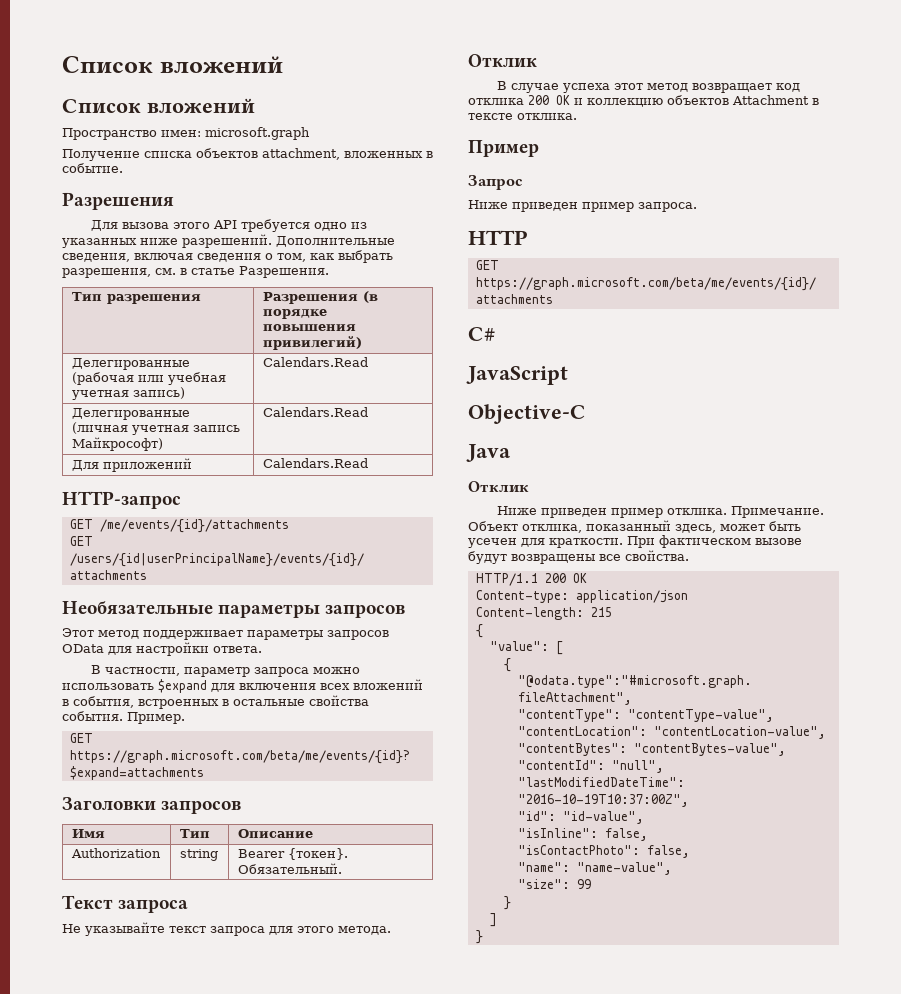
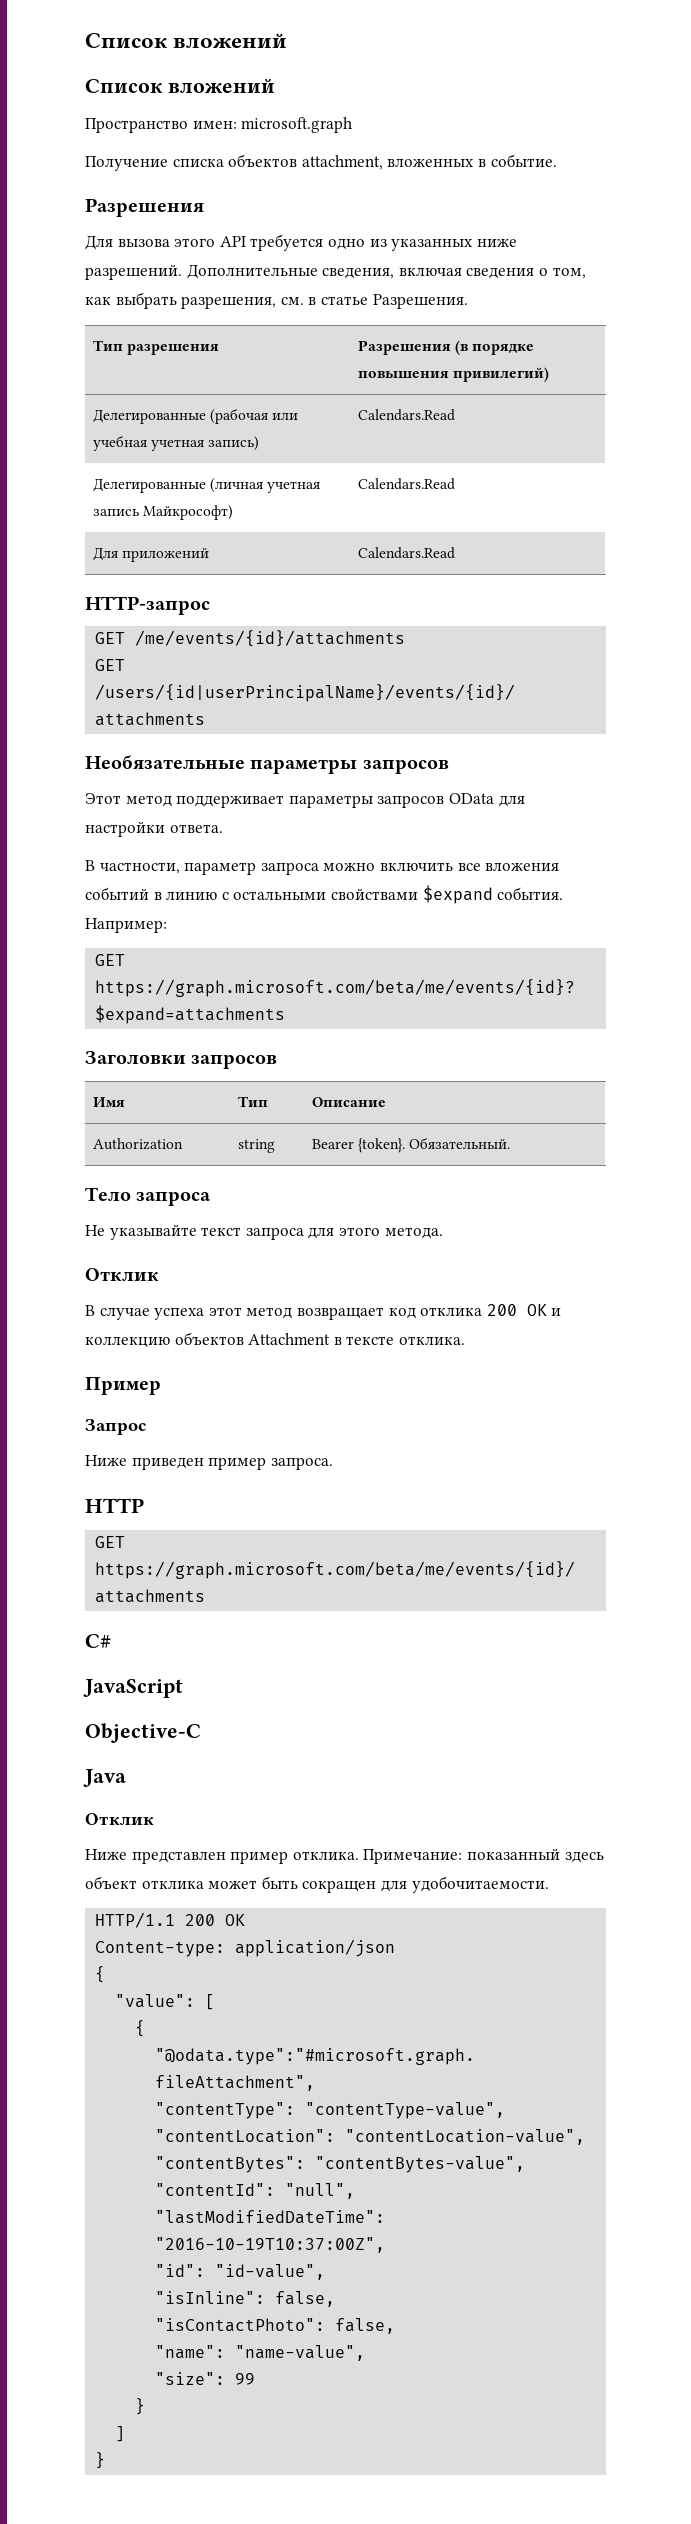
- В частности, параметр запроса можно использовать $expand для включения всех вложений в события, встроенных в остальные свойства события. Пример.
+ В частности, параметр запроса можно включить все вложения событий в линию с остальными свойствами $expand события. Например:
- Authorization | string | Bearer {токен}. Обязательный.
+ Authorization | string | Bearer {token}. Обязательный.
- Текст запроса
+ Тело запроса
- Ниже приведен пример отклика.
+ Ниже представлен пример отклика.
- Примечание. Объект отклика, показанный здесь, может быть усечен для краткости. При фактическом вызове будут возвращены все свойства.
+ Примечание: показанный здесь объект отклика может быть сокращен для удобочитаемости.
- Content-length: 215

